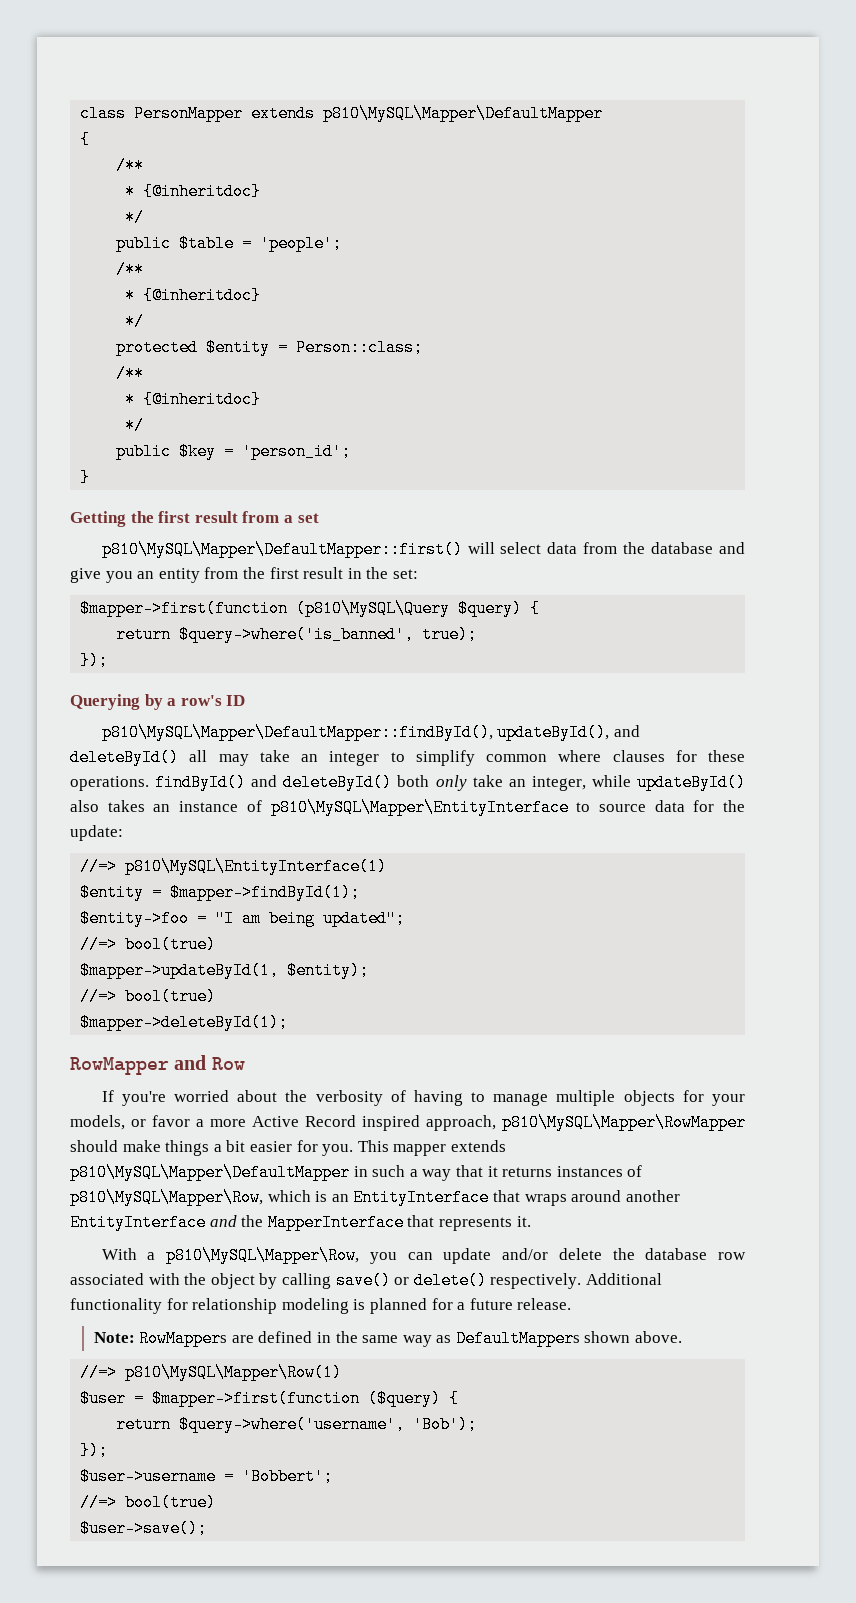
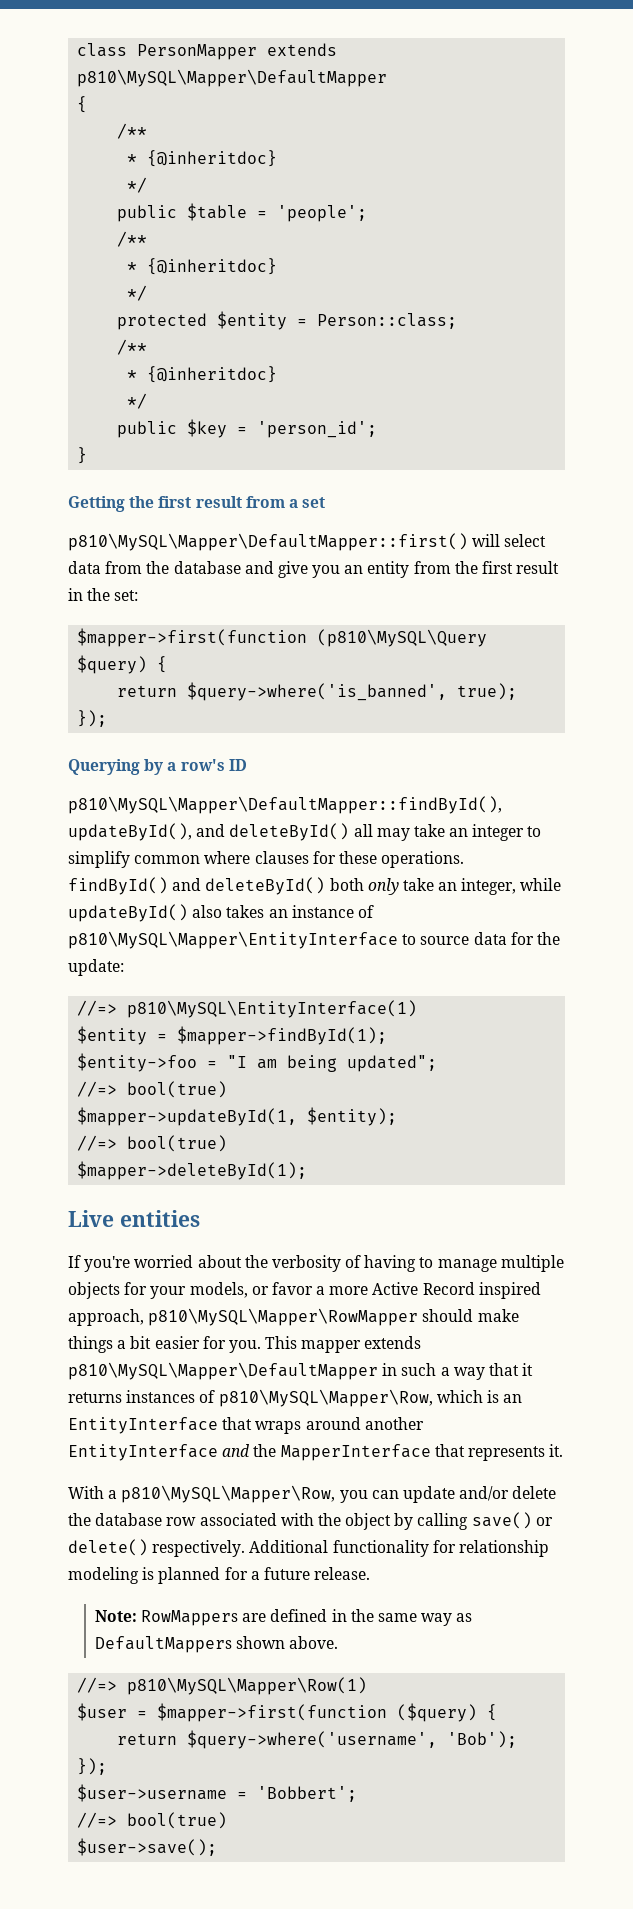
- RowMapper and Row
+ Live entities

